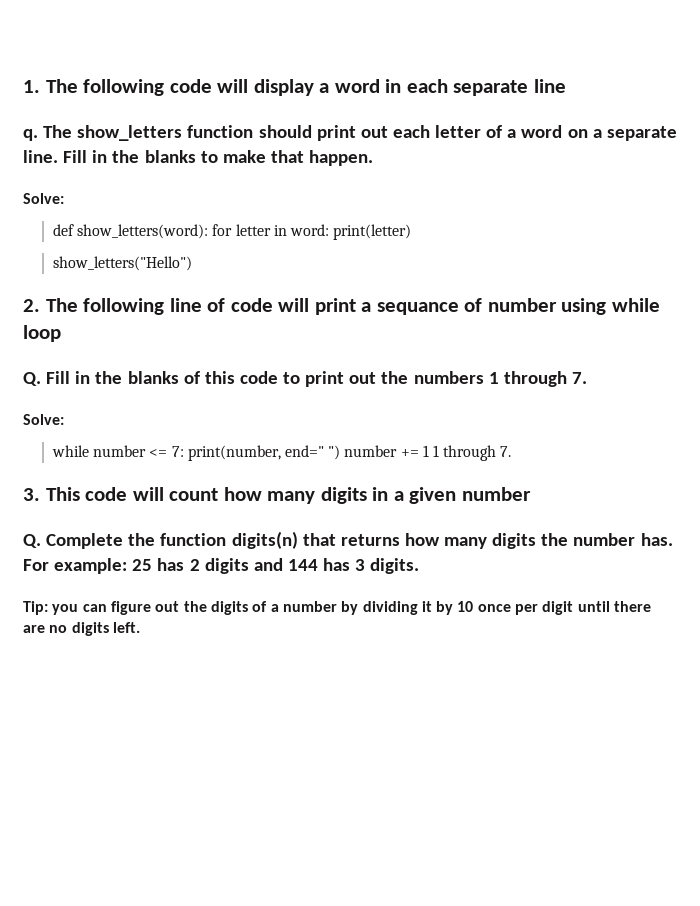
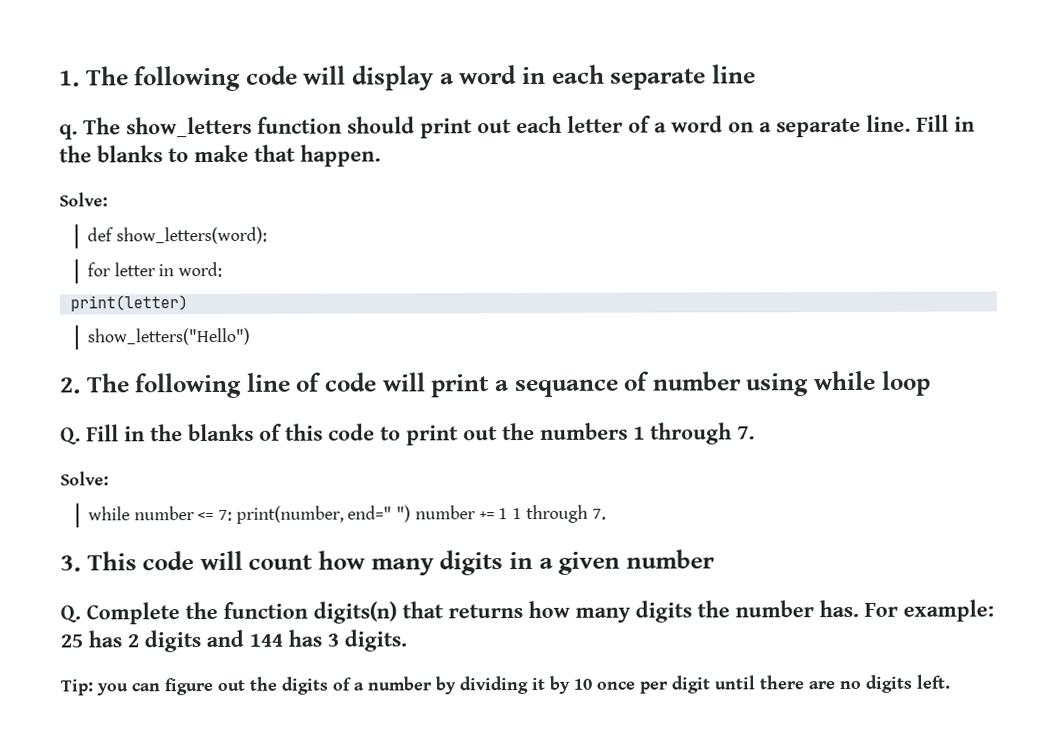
- def show_letters(word): for letter in word: print(letter)
+ def show_letters(word):
+ for letter in word:
+ print(letter)

